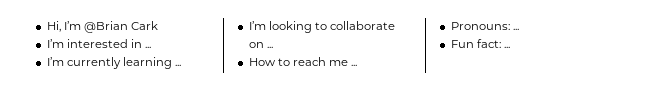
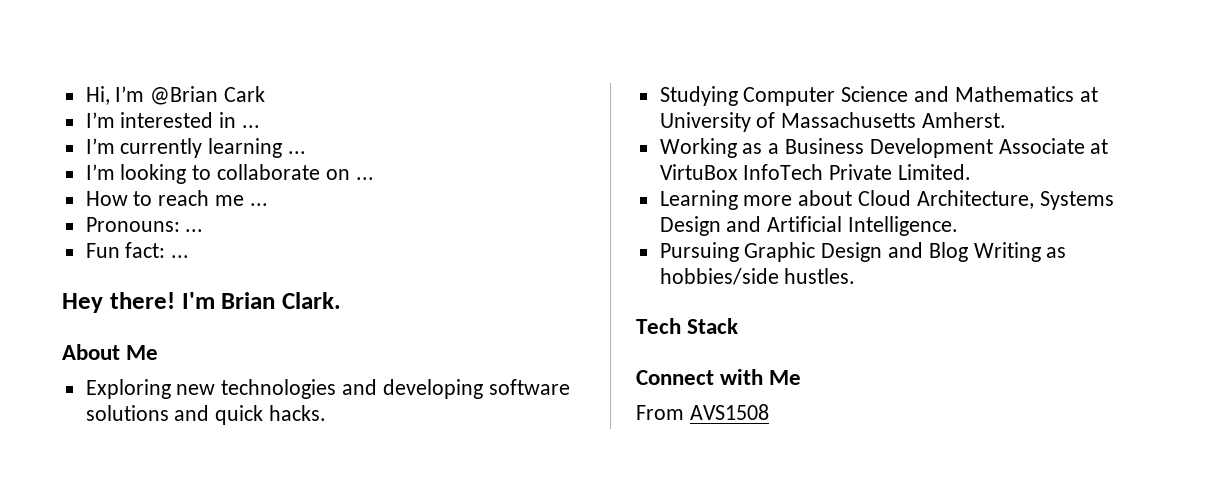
+ Hey there! I'm Brian Clark.
+ About Me
+ Exploring new technologies and developing software solutions and quick hacks.
+ Studying Computer Science and Mathematics at University of Massachusetts Amherst.
+ Working as a Business Development Associate at VirtuBox InfoTech Private Limited.
+ Learning more about Cloud Architecture, Systems Design and Artificial Intelligence.
+ Pursuing Graphic Design and Blog Writing as hobbies/side hustles.
+ Tech Stack
+ Connect with Me
+ From AVS1508

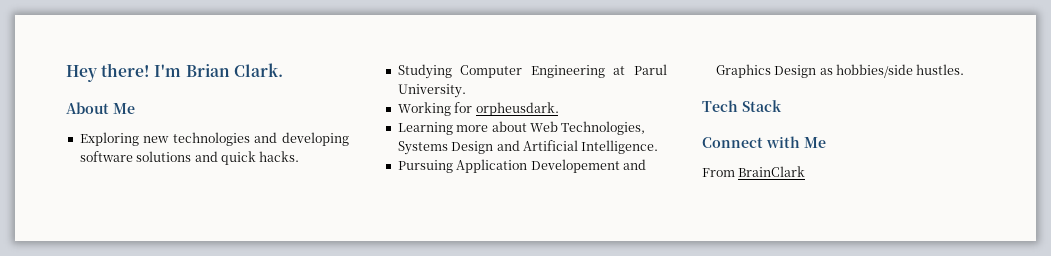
- Hi, I’m @Brian Cark
- I’m interested in ...
- I’m currently learning ...
- I’m looking to collaborate on ...
- How to reach me ...
- Pronouns: ...
- Fun fact: ...
- Studying Computer Science and Mathematics at University of Massachusetts Amherst.
- Working as a Business Development Associate at VirtuBox InfoTech Private Limited.
+ Studying Computer Engineering at Parul University.
+ Working for orpheusdark.
- Learning more about Cloud Architecture, Systems Design and Artificial Intelligence.
+ Learning more about Web Technologies, Systems Design and Artificial Intelligence.
- Pursuing Graphic Design and Blog Writing as hobbies/side hustles.
+ Pursuing Application Developement and Graphics Design as hobbies/side hustles.
- From AVS1508
+ From BrainClark

